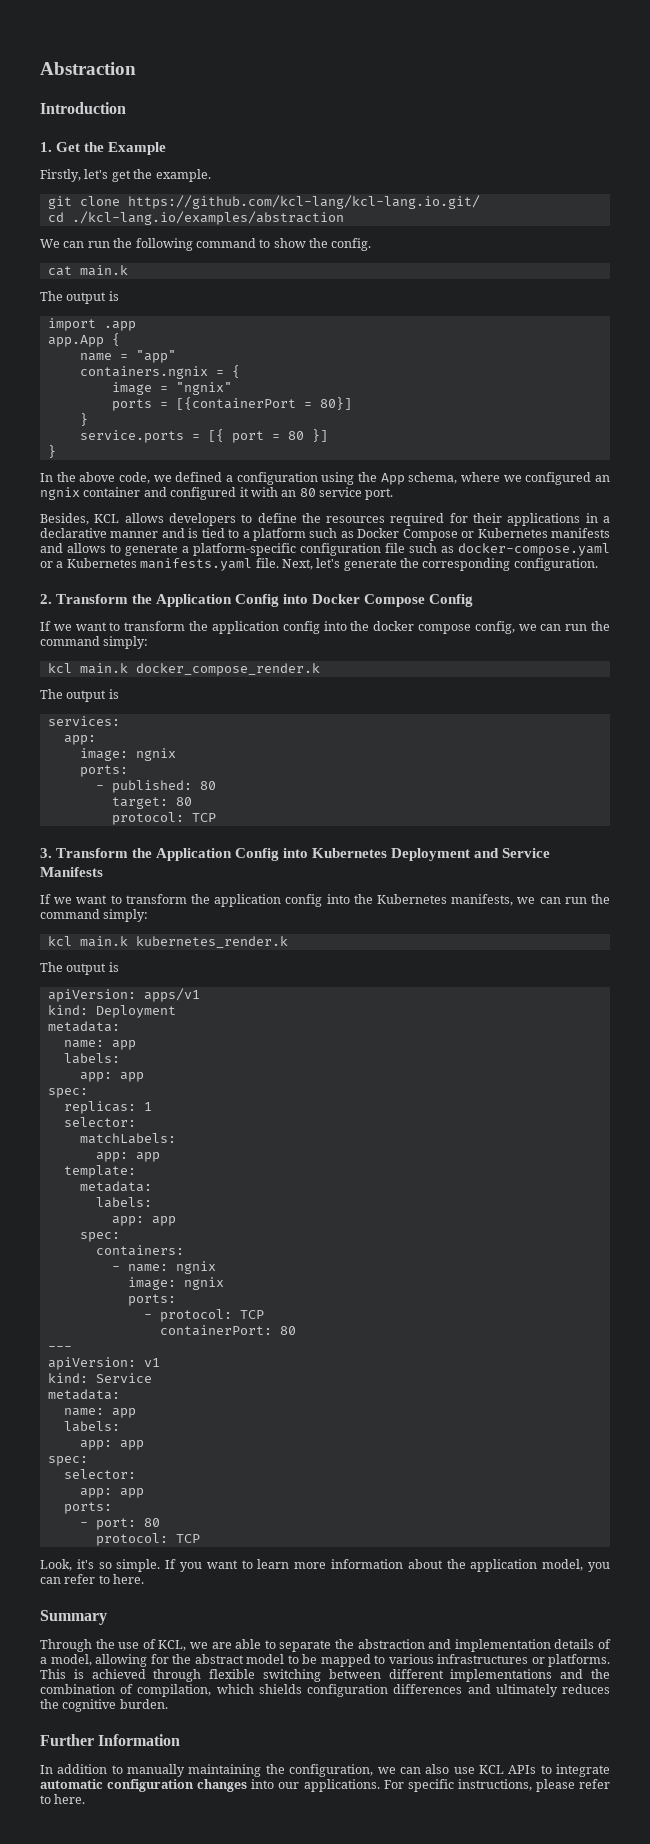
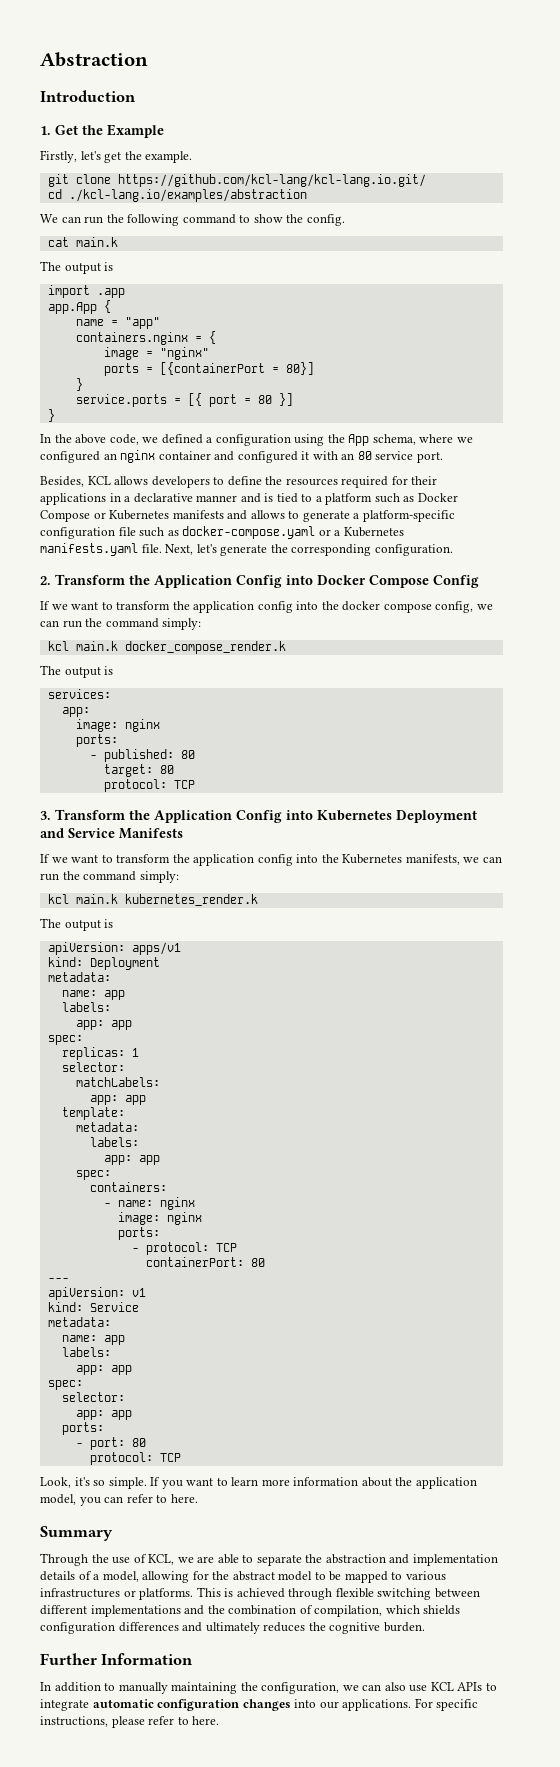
- containers.ngnix = {
+ containers.nginx = {
- image = "ngnix"
+ image = "nginx"
- In the above code, we defined a configuration using the App schema, where we configured an ngnix container and configured it with an 80 service port.
+ In the above code, we defined a configuration using the App schema, where we configured an nginx container and configured it with an 80 service port.
  services:
  app:
- image: ngnix
+ image: nginx
- - name: ngnix
- image: ngnix
+ - name: nginx
+ image: nginx

